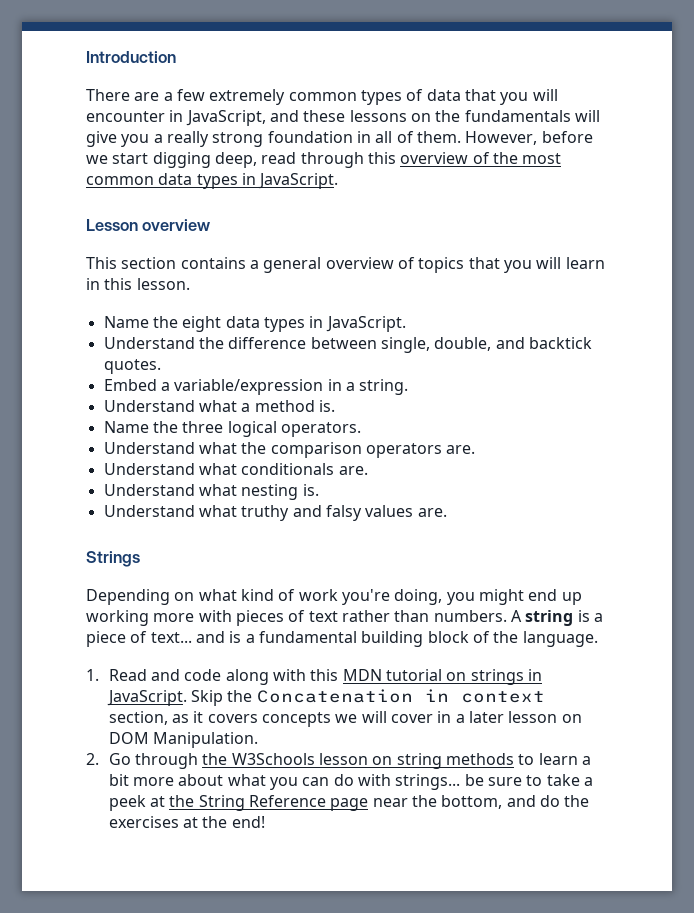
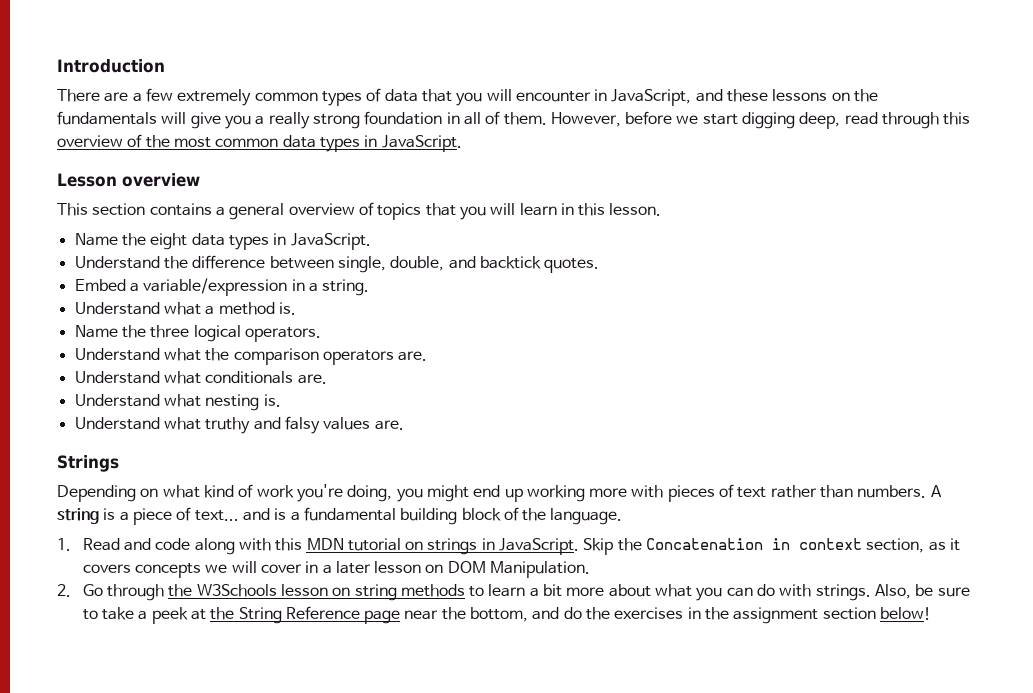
- 2. Go through the W3Schools lesson on string methods to learn a bit more about what you can do with strings... be sure to take a peek at the String Reference page near the bottom, and do the exercises at the end!
+ 2. Go through the W3Schools lesson on string methods to learn a bit more about what you can do with strings. Also, be sure to take a peek at the String Reference page near the bottom, and do the exercises in the assignment section below!

